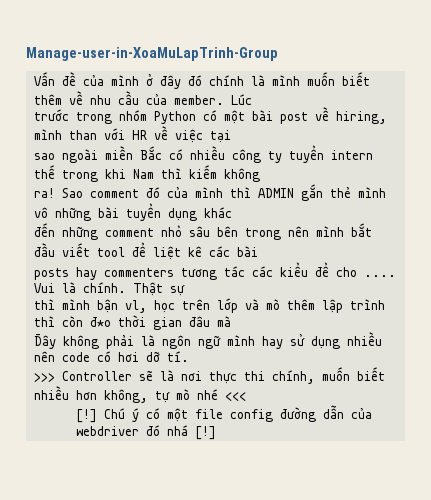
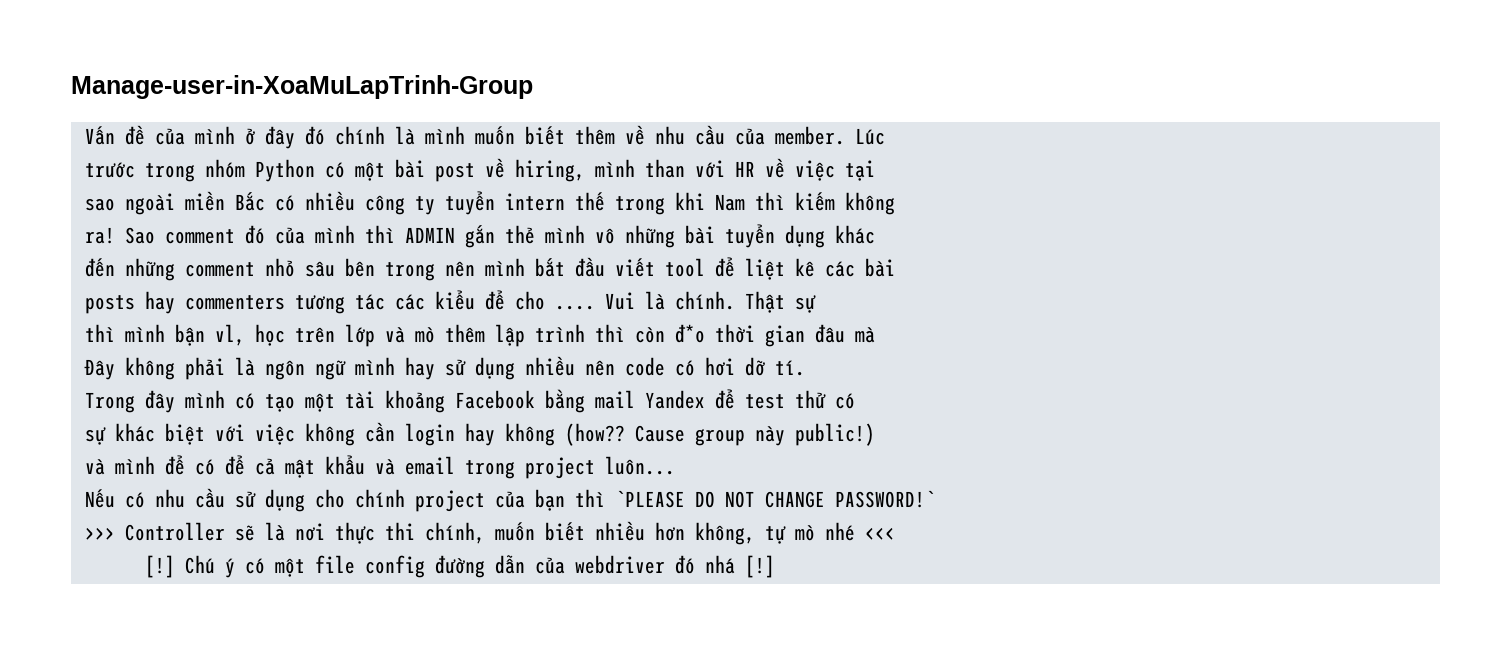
+ Trong đây mình có tạo một tài khoảng Facebook bằng mail Yandex để test thử có
+ sự khác biệt với việc không cần login hay không (how?? Cause group này public!)
+ và mình để có để cả mật khẩu và email trong project luôn...
+ Nếu có nhu cầu sử dụng cho chính project của bạn thì `PLEASE DO NOT CHANGE PASSWORD!`

